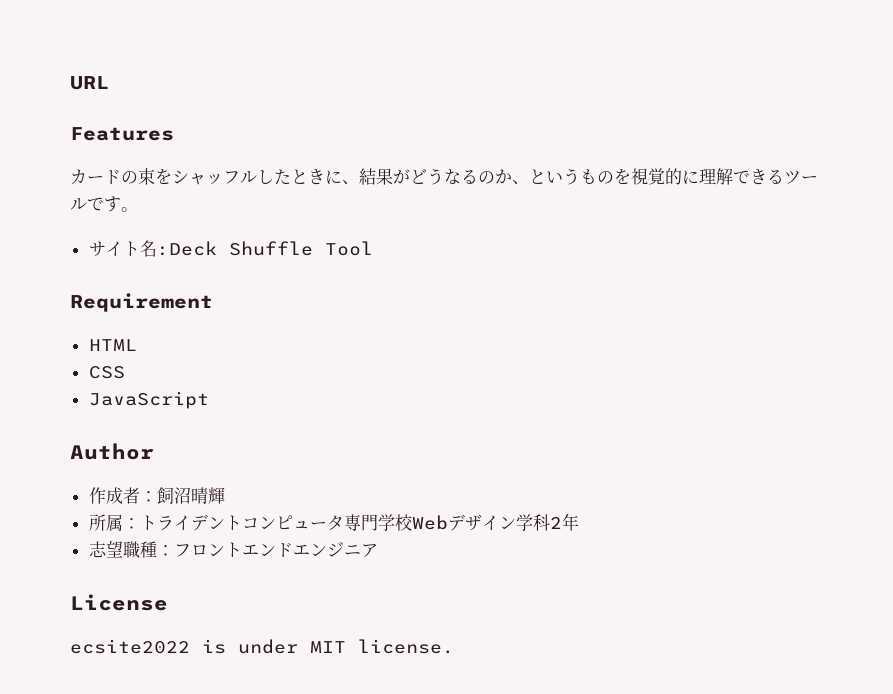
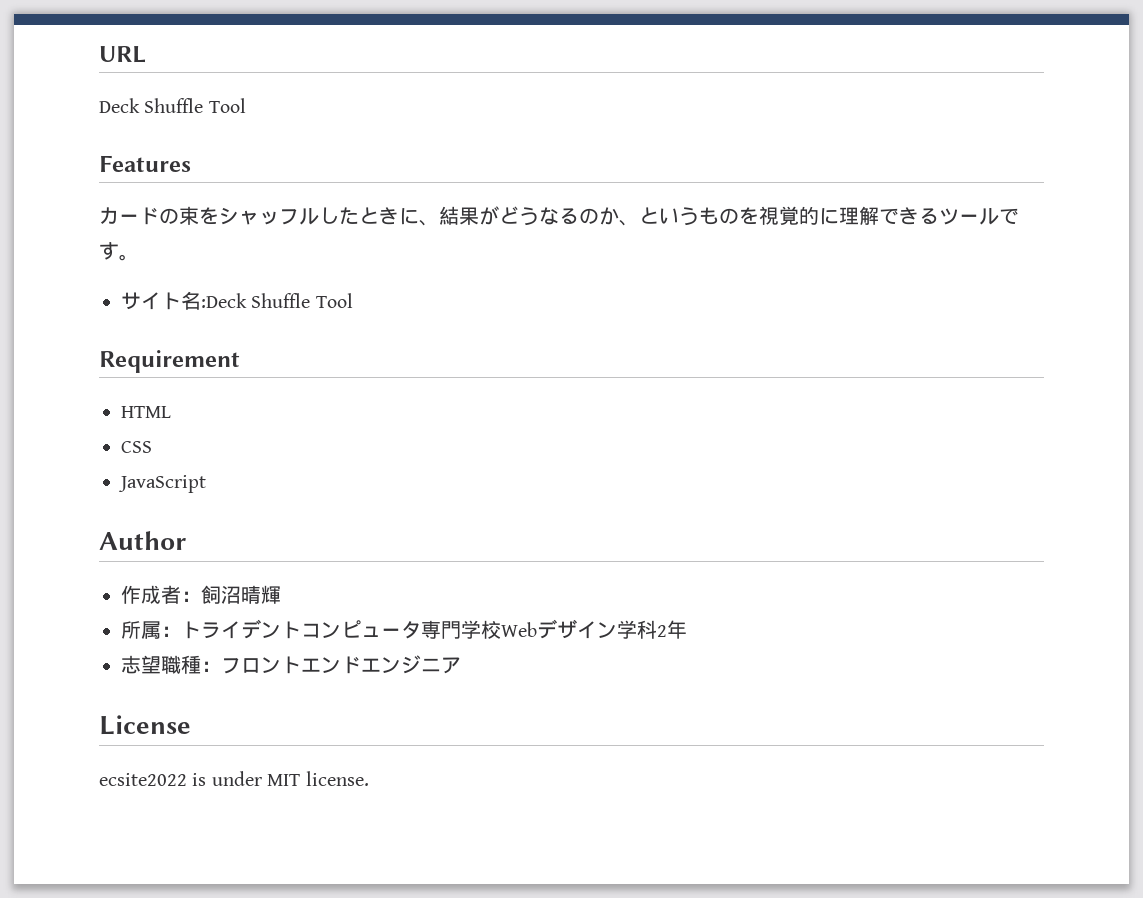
+ Deck Shuffle Tool

